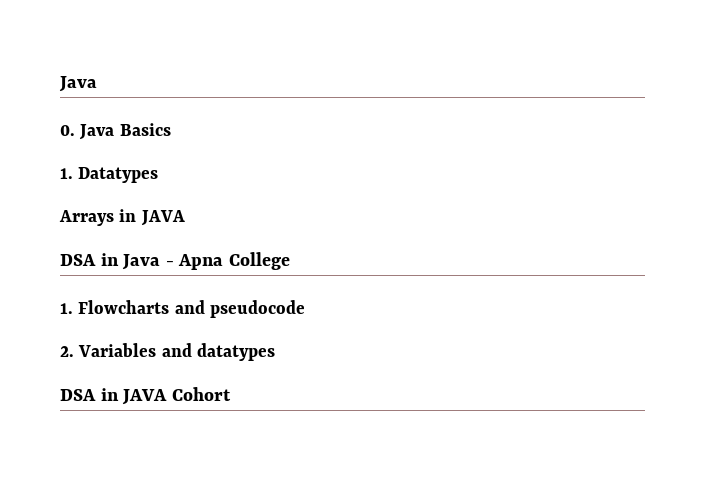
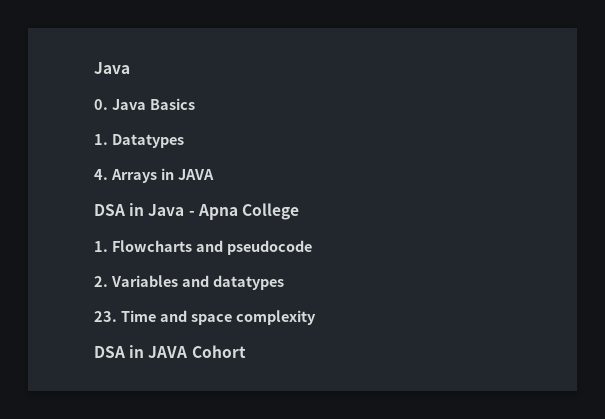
- Arrays in JAVA
+ 4. Arrays in JAVA
+ 23. Time and space complexity

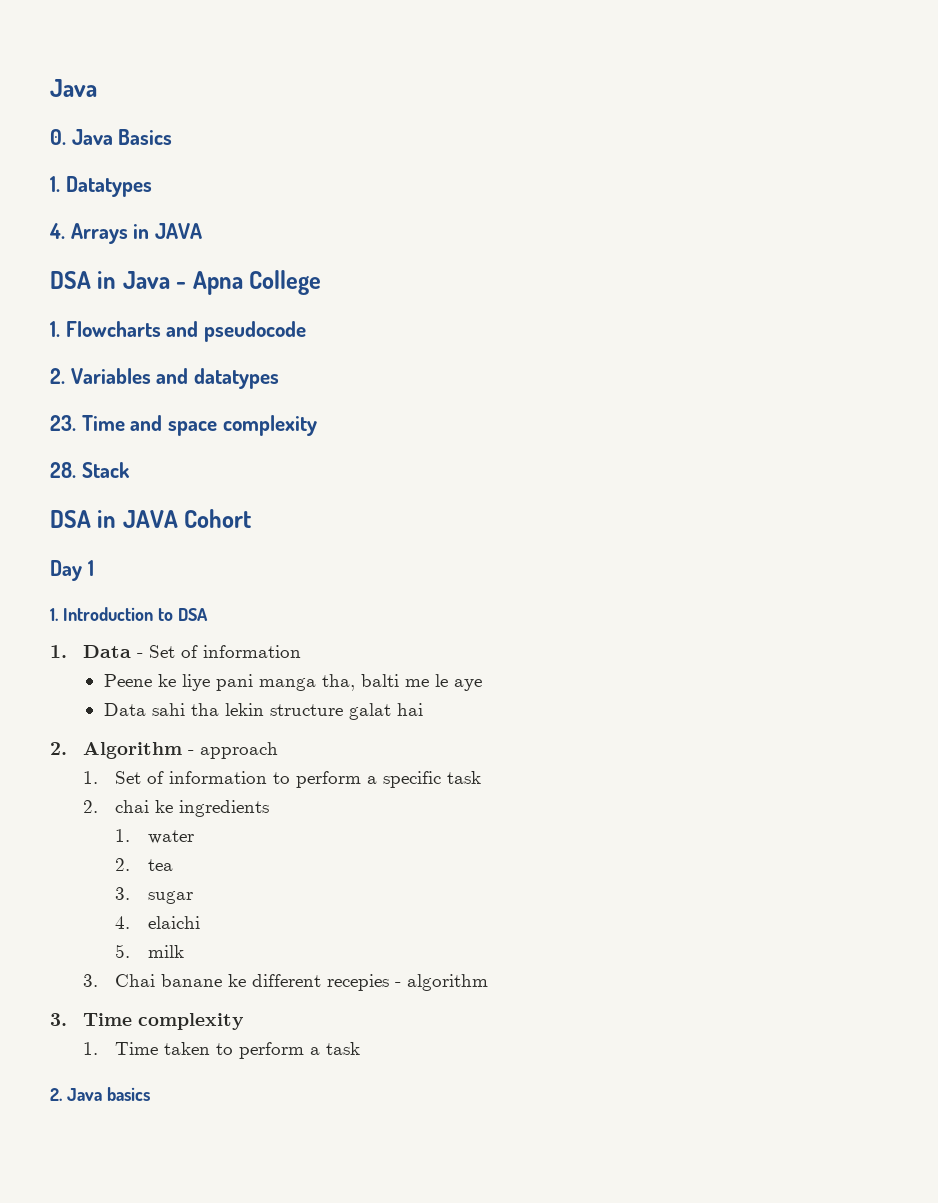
+ 28. Stack
+ Day 1
+ 1. Introduction to DSA
+ 1. Data - Set of information
+ Peene ke liye pani manga tha, balti me le aye
+ Data sahi tha lekin structure galat hai
+ 2. Algorithm - approach
+ 1. Set of information to perform a specific task
+ 2. chai ke ingredients
+ 1. water
+ 2. tea
+ 3. sugar
+ 4. elaichi
+ 5. milk
+ 3. Chai banane ke different recepies - algorithm
+ 3. Time complexity
+ 1. Time taken to perform a task
+ 2. Java basics

